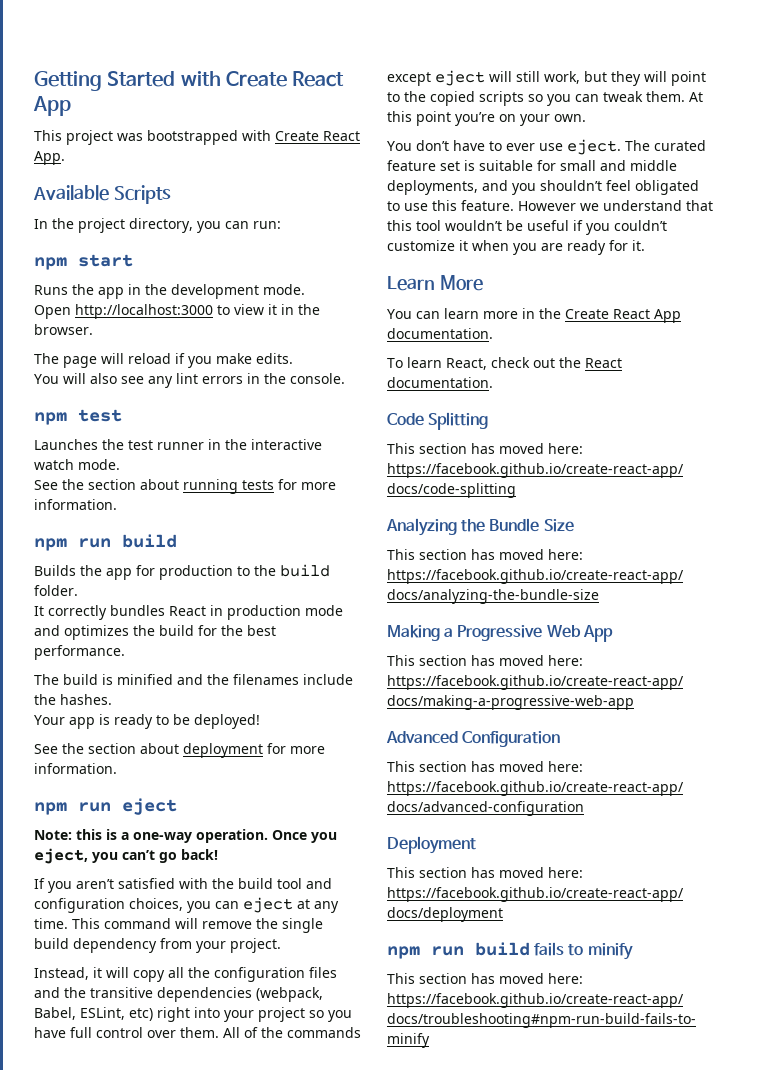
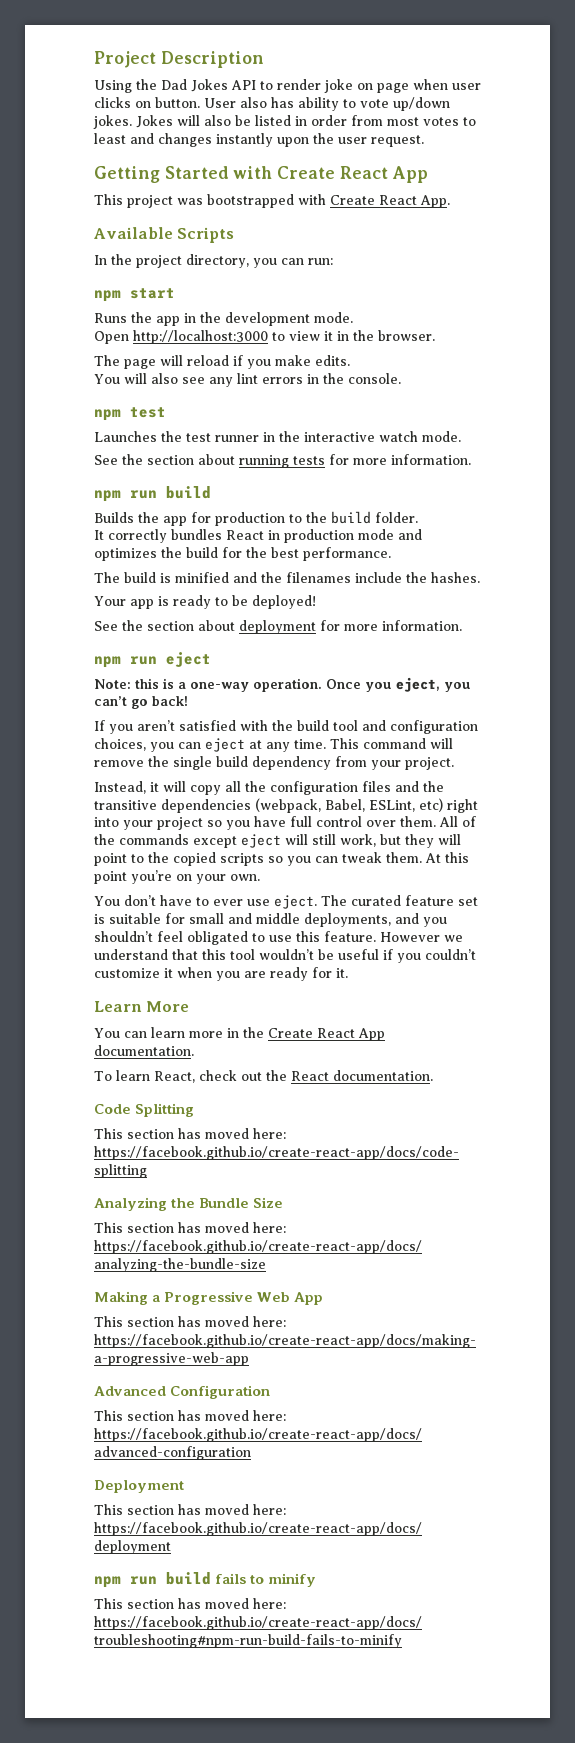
+ Project Description
+ Using the Dad Jokes API to render joke on page when user clicks on button. User also has ability to vote up/down jokes. Jokes will also be listed in order from most votes to least and changes instantly upon the user request.

